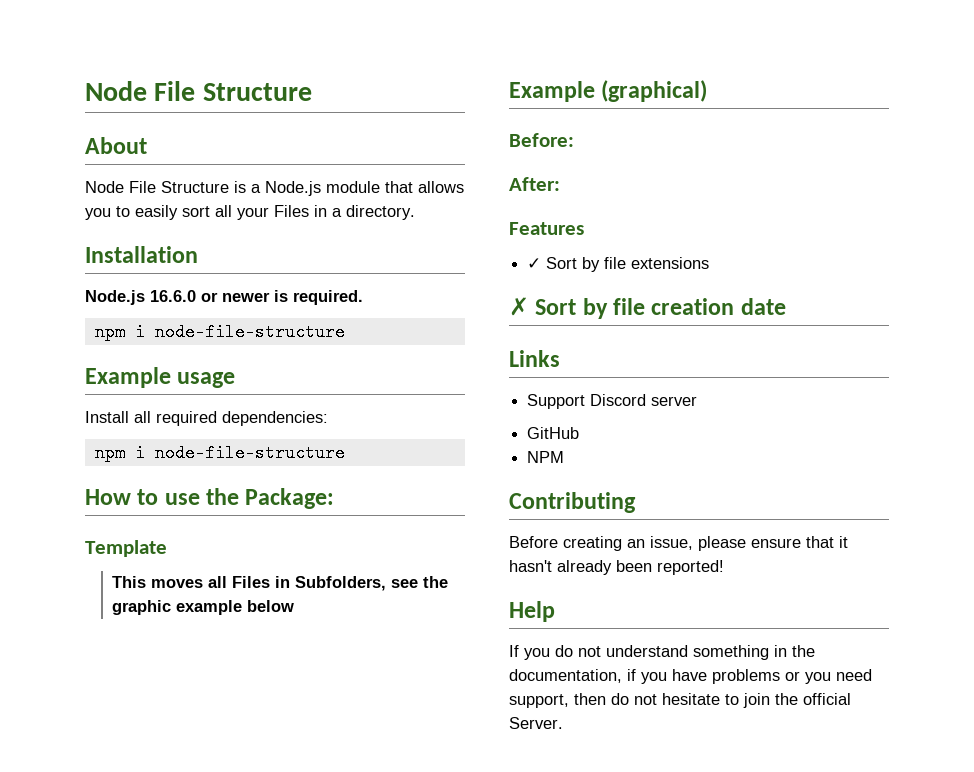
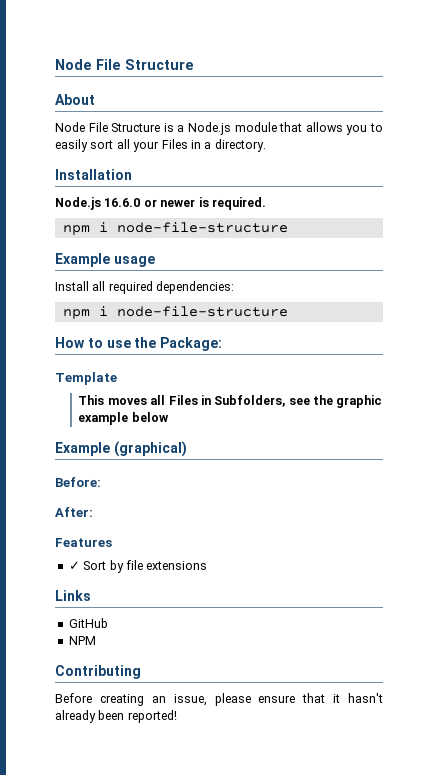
- ✗ Sort by file creation date
  Links
- Support Discord server
- Help
- If you do not understand something in the documentation, if you have problems or you need support, then do not hesitate to join the official Server.

